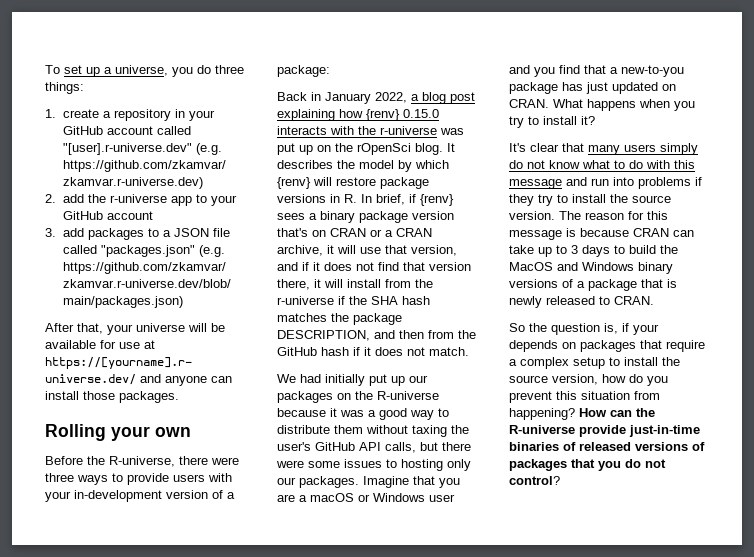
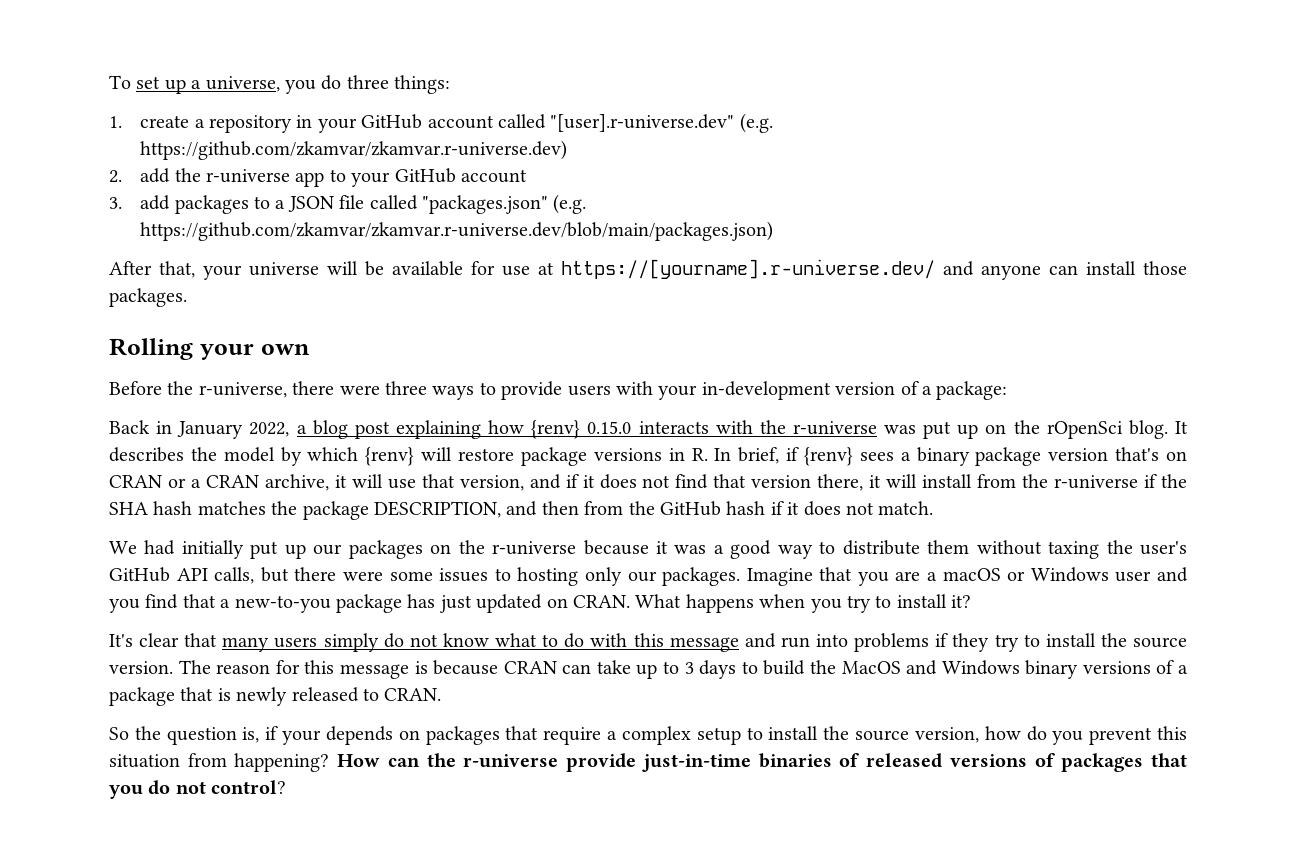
- Before the R-universe, there were three ways to provide users with your in-development version of a package:
+ Before the r-universe, there were three ways to provide users with your in-development version of a package:
- We had initially put up our packages on the R-universe because it was a good way to distribute them without taxing the user's GitHub API calls, but there were some issues to hosting only our packages.
+ We had initially put up our packages on the r-universe because it was a good way to distribute them without taxing the user's GitHub API calls, but there were some issues to hosting only our packages.
- How can the R-universe provide just-in-time binaries of released versions of packages that you do not control?
+ How can the r-universe provide just-in-time binaries of released versions of packages that you do not control?

